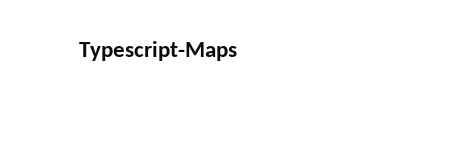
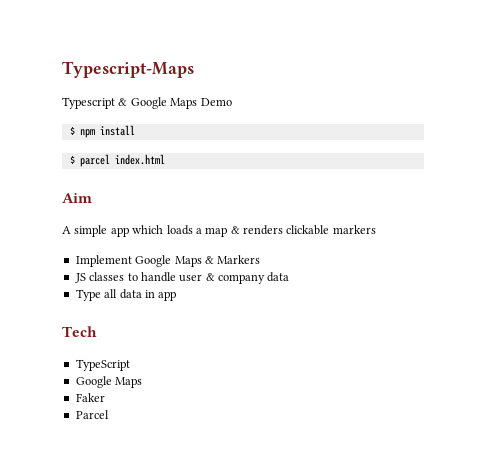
+ Typescript & Google Maps Demo
+ $ npm install
+ $ parcel index.html
+ Aim
+ A simple app which loads a map & renders clickable markers
+ Implement Google Maps & Markers
+ JS classes to handle user & company data
+ Type all data in app
+ Tech
+ TypeScript
+ Google Maps
+ Faker
+ Parcel

